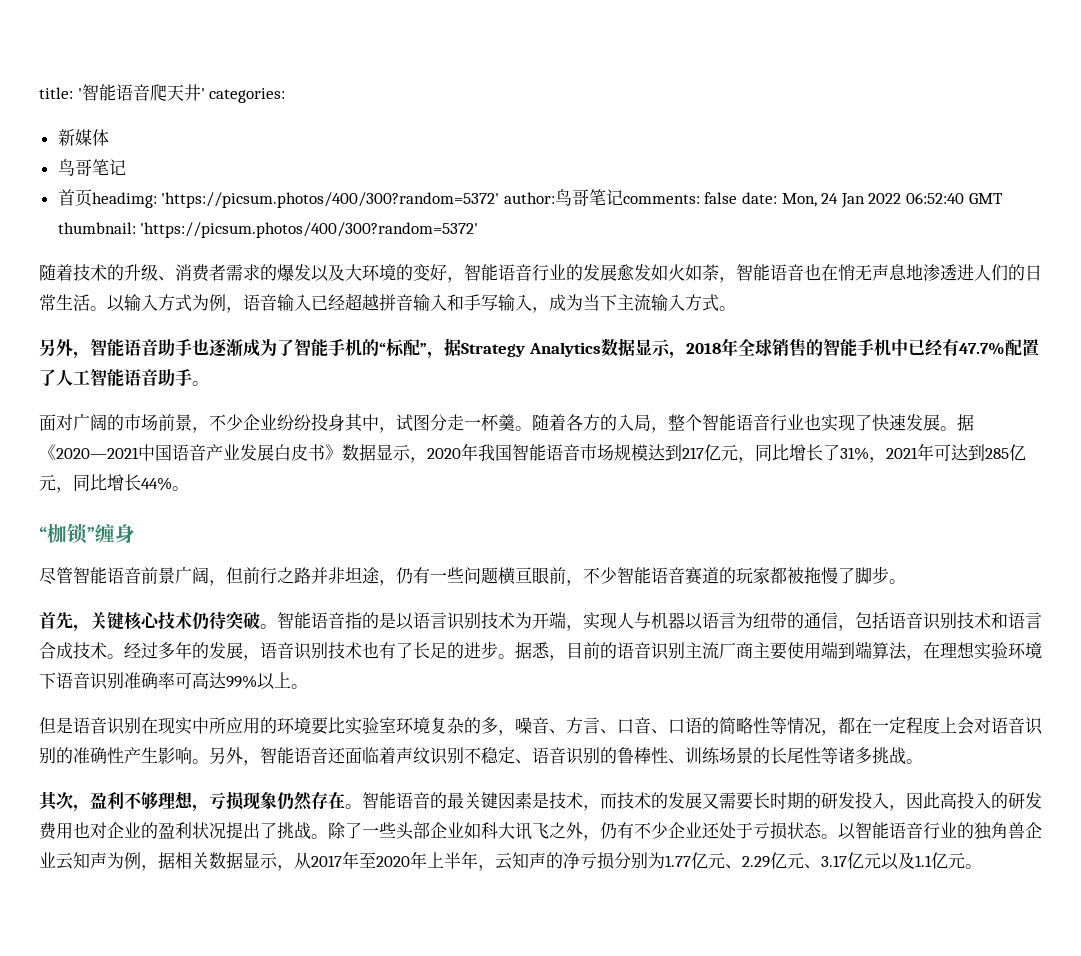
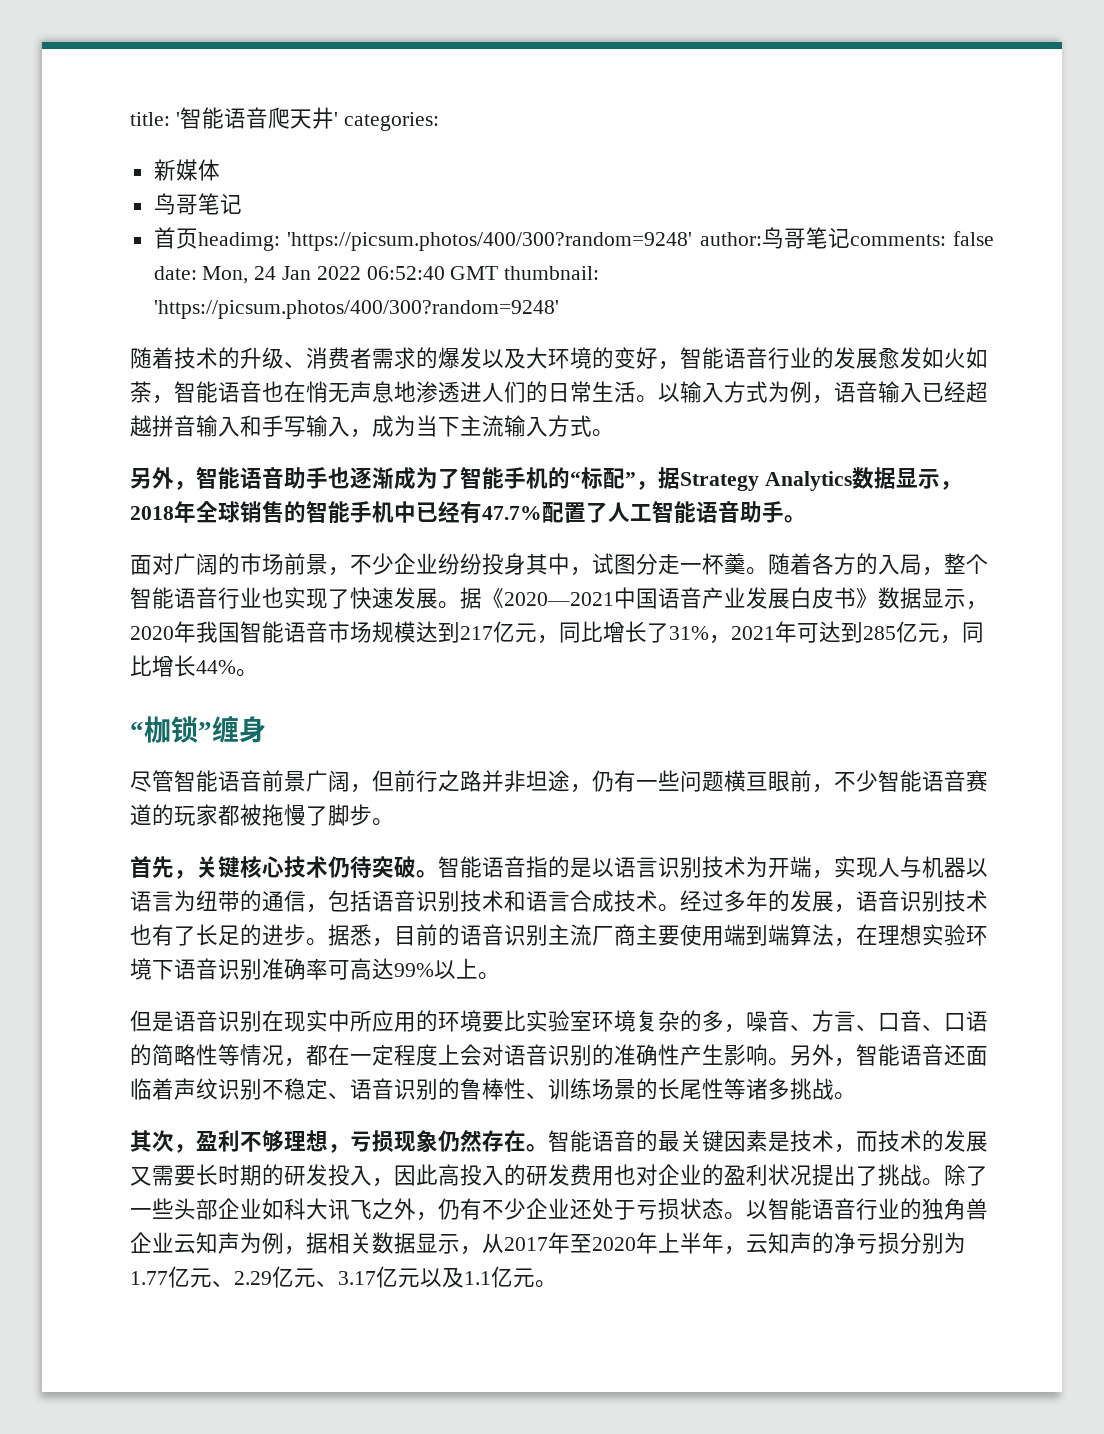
- 首页headimg: 'https://picsum.photos/400/300?random=5372' author:鸟哥笔记comments: false date: Mon, 24 Jan 2022 06:52:40 GMT thumbnail: 'https://picsum.photos/400/300?random=5372'
+ 首页headimg: 'https://picsum.photos/400/300?random=9248' author:鸟哥笔记comments: false date: Mon, 24 Jan 2022 06:52:40 GMT thumbnail: 'https://picsum.photos/400/300?random=9248'

